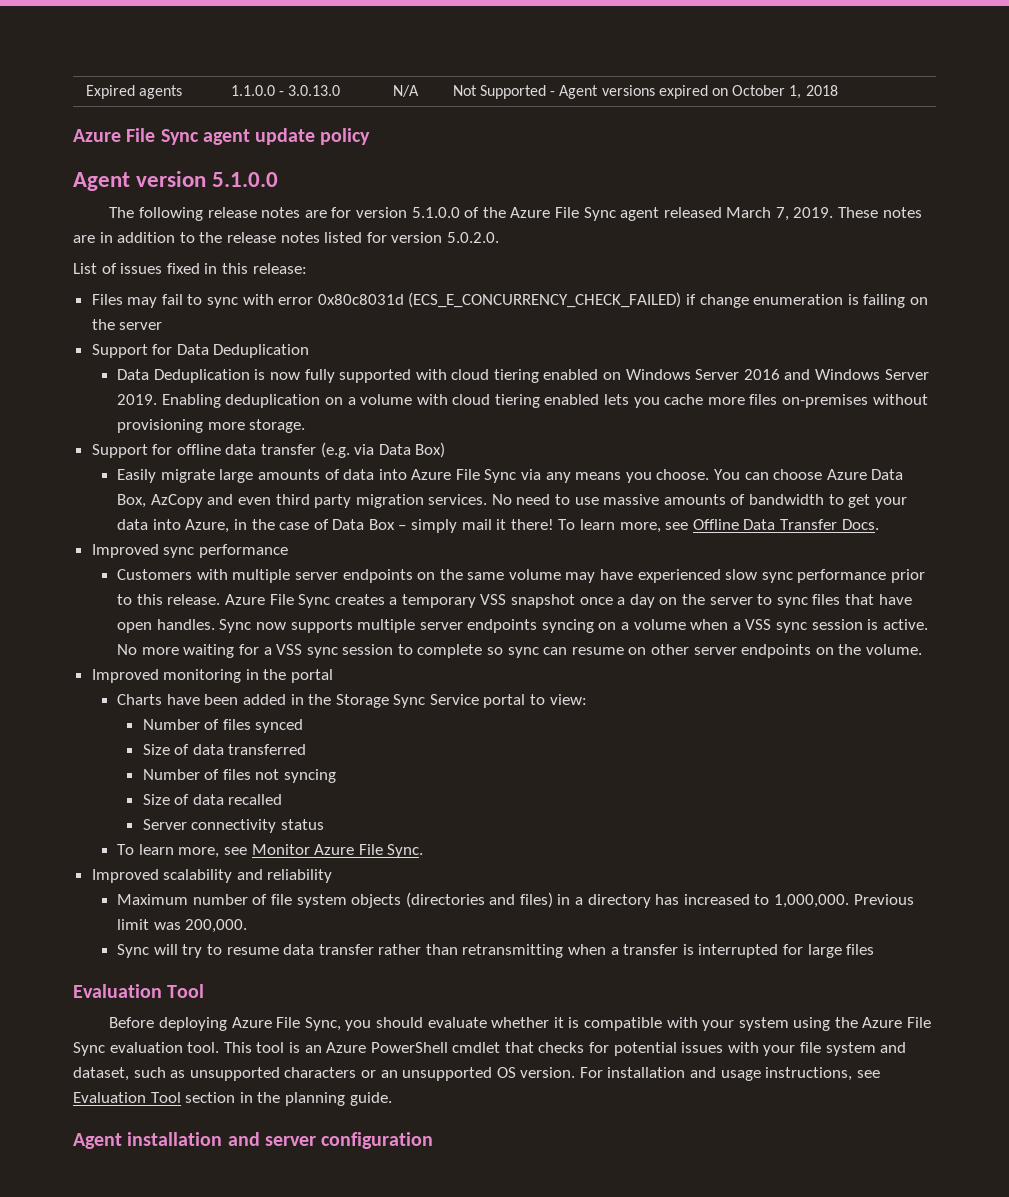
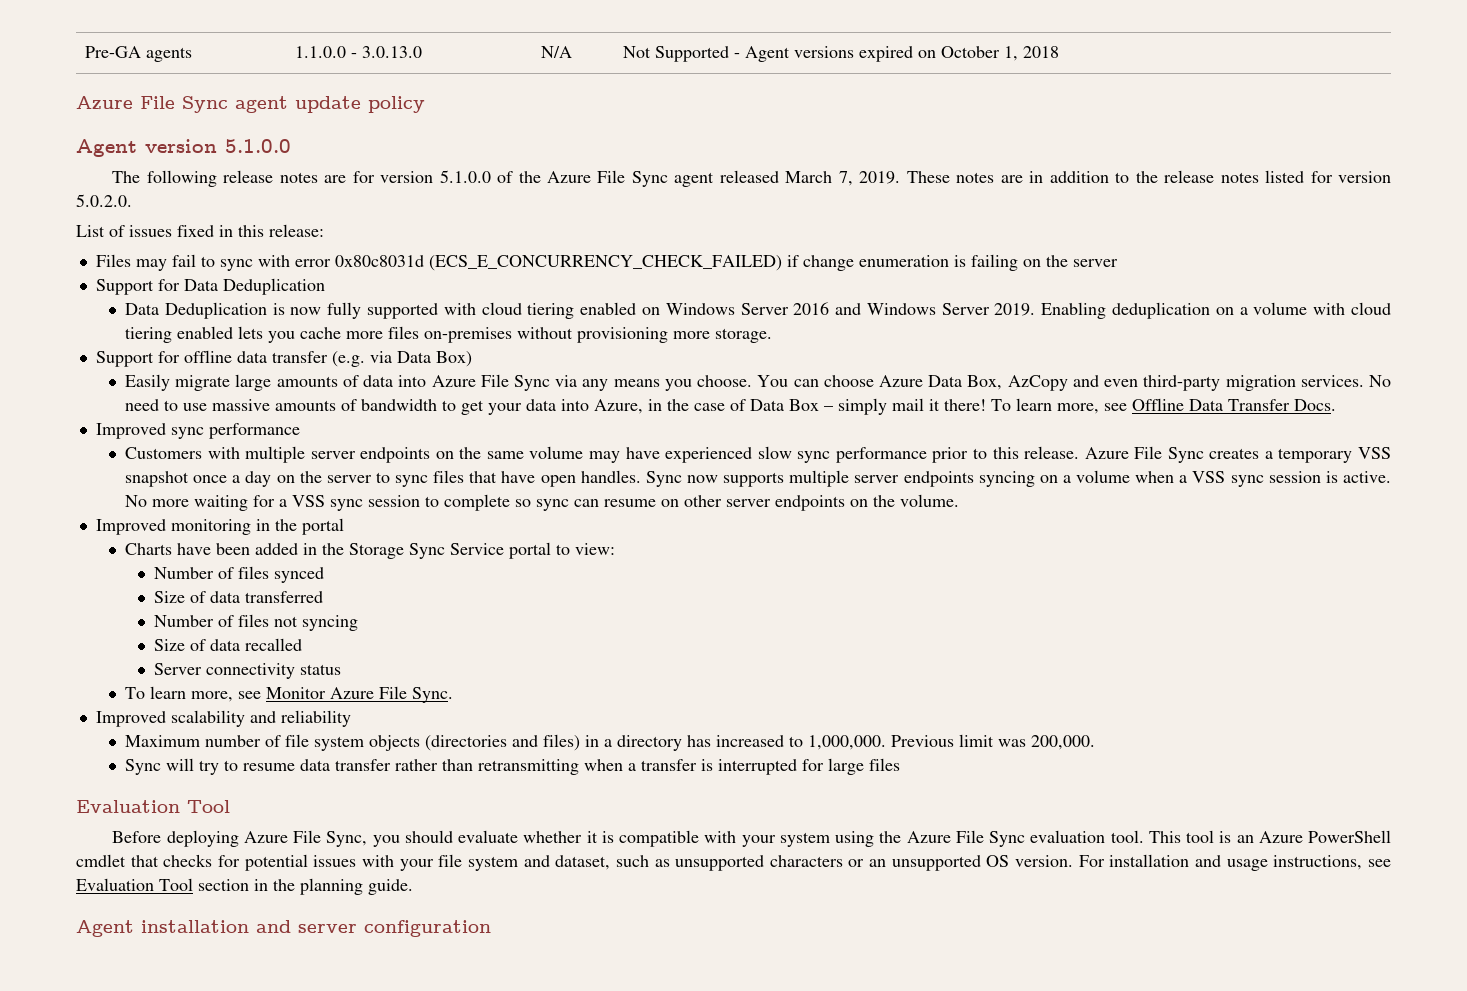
- Expired agents | 1.1.0.0 - 3.0.13.0 | N/A | Not Supported - Agent versions expired on October 1, 2018
+ Pre-GA agents | 1.1.0.0 - 3.0.13.0 | N/A | Not Supported - Agent versions expired on October 1, 2018
- You can choose Azure Data Box, AzCopy and even third party migration services.
+ You can choose Azure Data Box, AzCopy and even third-party migration services.

